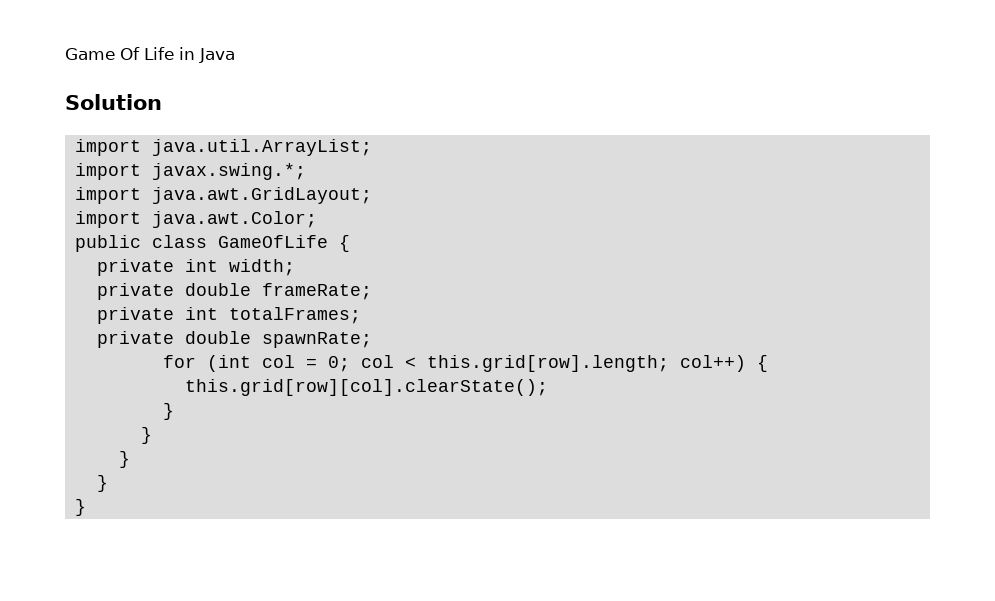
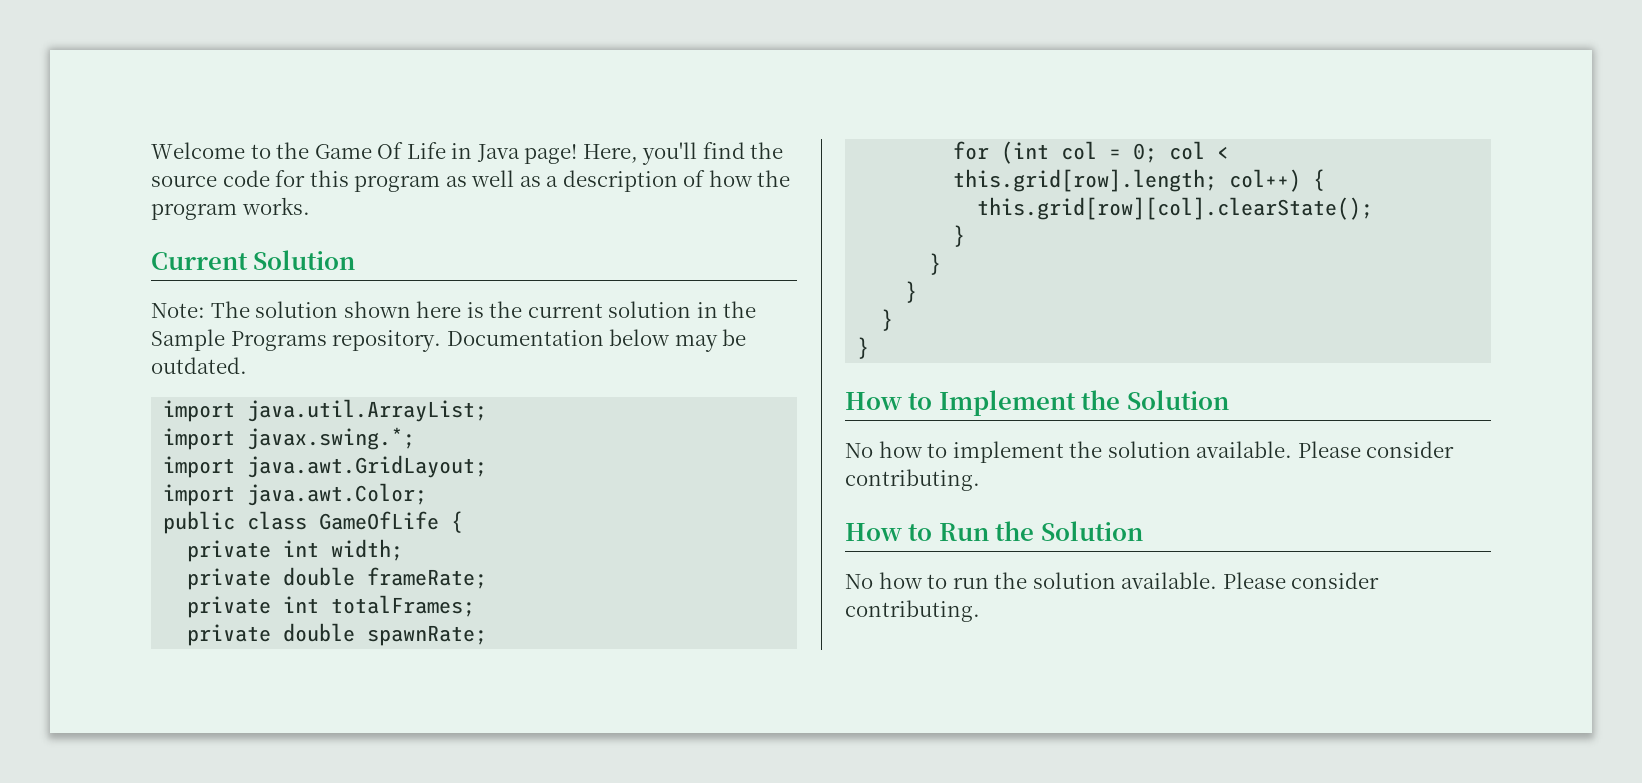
- Game Of Life in Java
- Solution
+ Welcome to the Game Of Life in Java page! Here, you'll find the source code for this program as well as a description of how the program works.
+ Current Solution
+ Note: The solution shown here is the current solution in the Sample Programs repository. Documentation below may be outdated.
+ How to Implement the Solution
+ No how to implement the solution available. Please consider contributing.
+ How to Run the Solution
+ No how to run the solution available. Please consider contributing.

